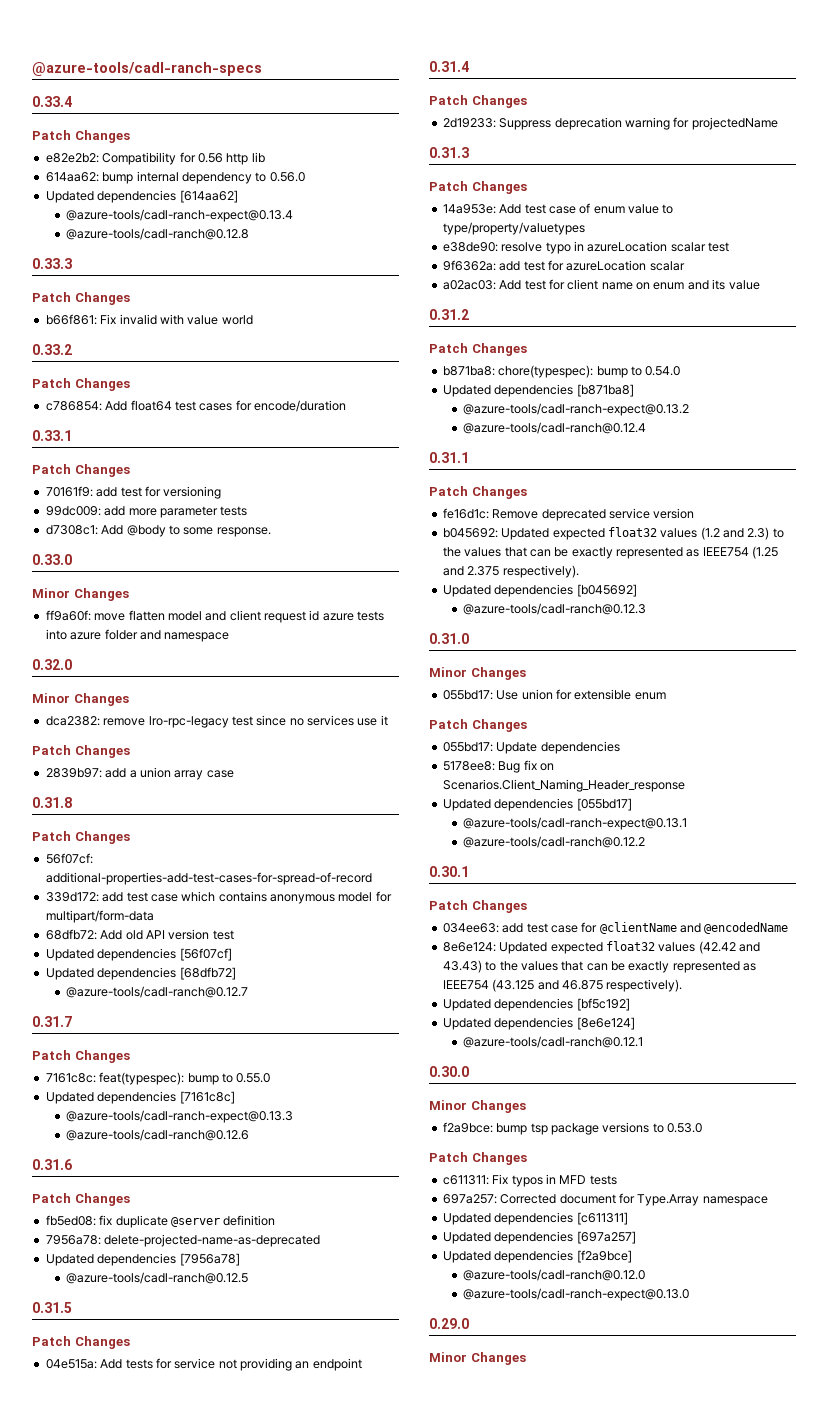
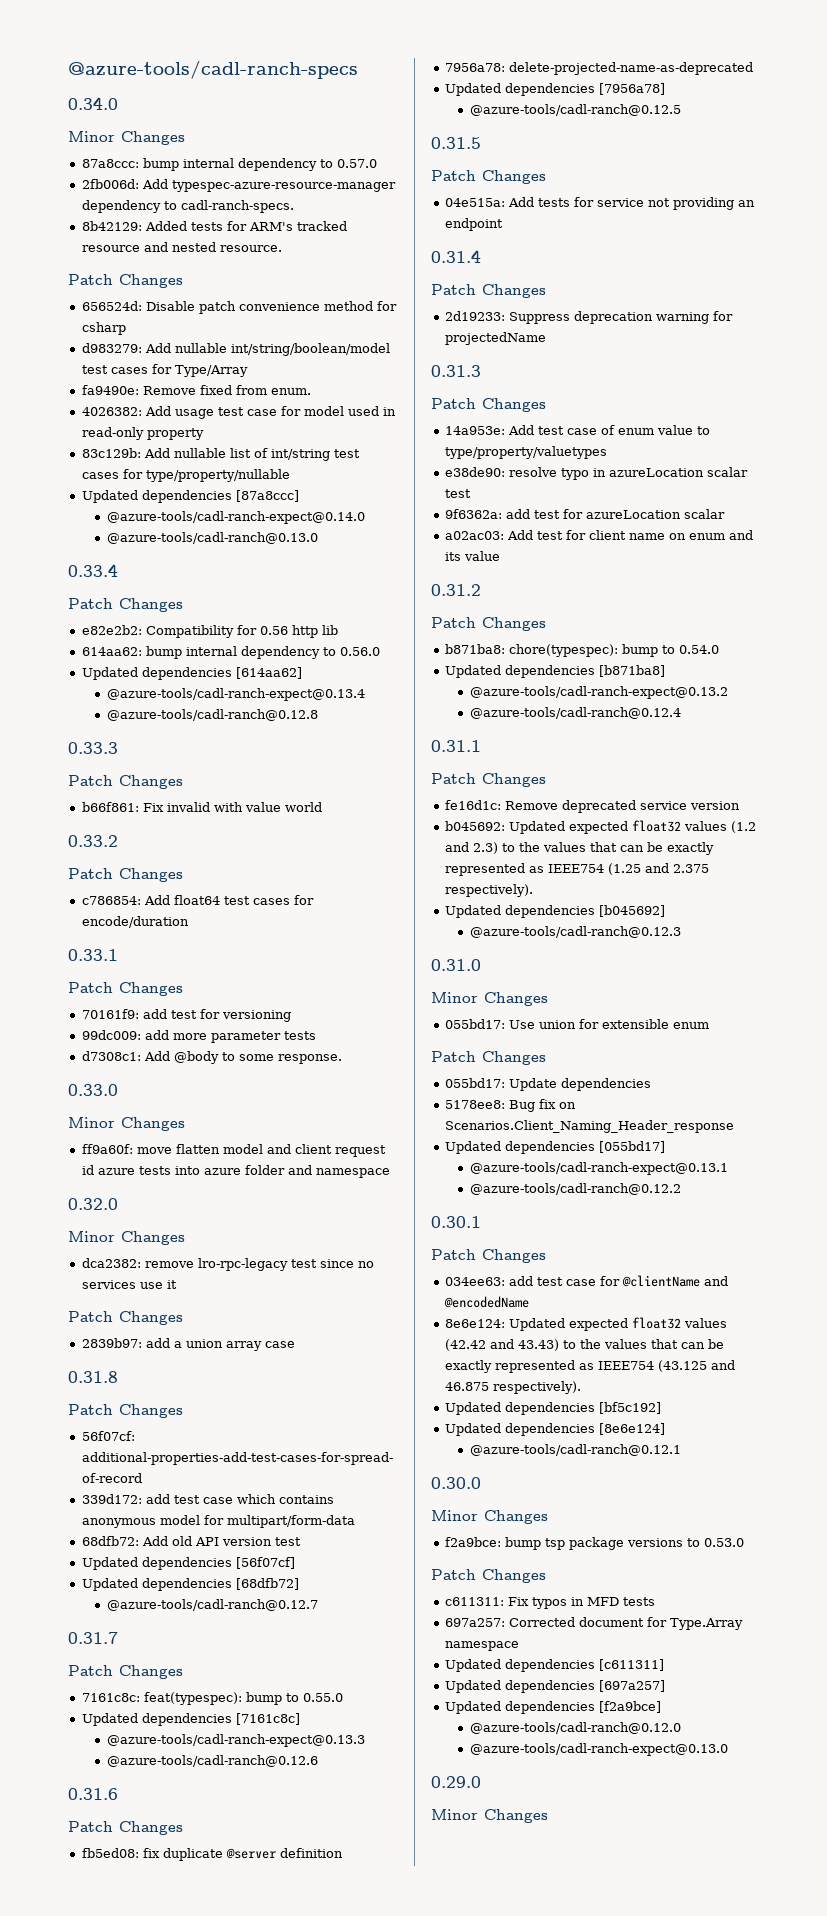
+ 0.34.0
+ Minor Changes
+ 87a8ccc: bump internal dependency to 0.57.0
+ 2fb006d: Add typespec-azure-resource-manager dependency to cadl-ranch-specs.
+ 8b42129: Added tests for ARM's tracked resource and nested resource.
+ Patch Changes
+ 656524d: Disable patch convenience method for csharp
+ d983279: Add nullable int/string/boolean/model test cases for Type/Array
+ fa9490e: Remove fixed from enum.
+ 4026382: Add usage test case for model used in read-only property
+ 83c129b: Add nullable list of int/string test cases for type/property/nullable
+ Updated dependencies [87a8ccc]
+ @azure-tools/cadl-ranch-expect@0.14.0
+ @azure-tools/cadl-ranch@0.13.0

